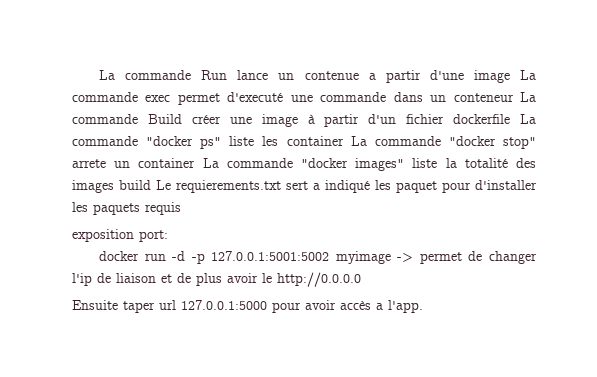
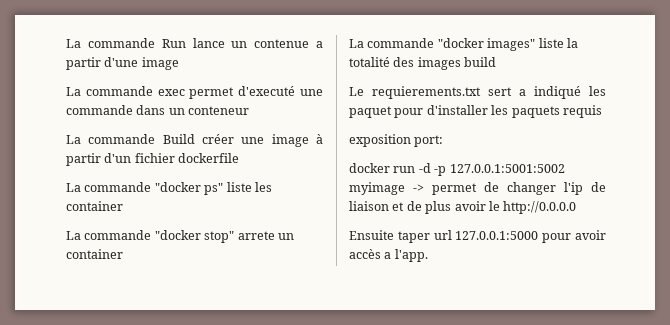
- La commande Run lance un contenue a partir d'une image La commande exec permet d'executé une commande dans un conteneur La commande Build créer une image à partir d'un fichier dockerfile La commande "docker ps" liste les container La commande "docker stop" arrete un container La commande "docker images" liste la totalité des images build Le requierements.txt sert a indiqué les paquet pour d'installer les paquets requis
+ La commande Run lance un contenue a partir d'une image
+ La commande exec permet d'executé une commande dans un conteneur
+ La commande Build créer une image à partir d'un fichier dockerfile
+ La commande "docker ps" liste les container
+ La commande "docker stop" arrete un container
+ La commande "docker images" liste la totalité des images build
+ Le requierements.txt sert a indiqué les paquet pour d'installer les paquets requis

